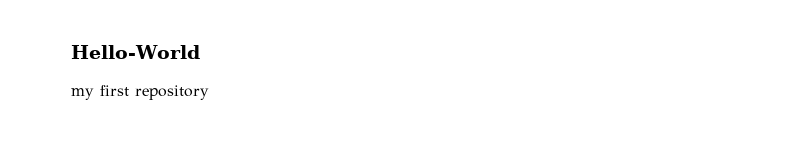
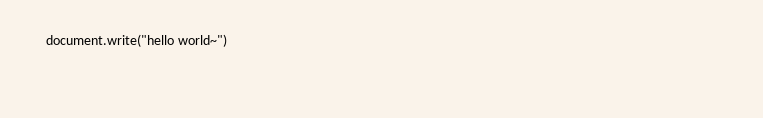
- Hello-World
- my first repository
+ document.write("hello world~")

